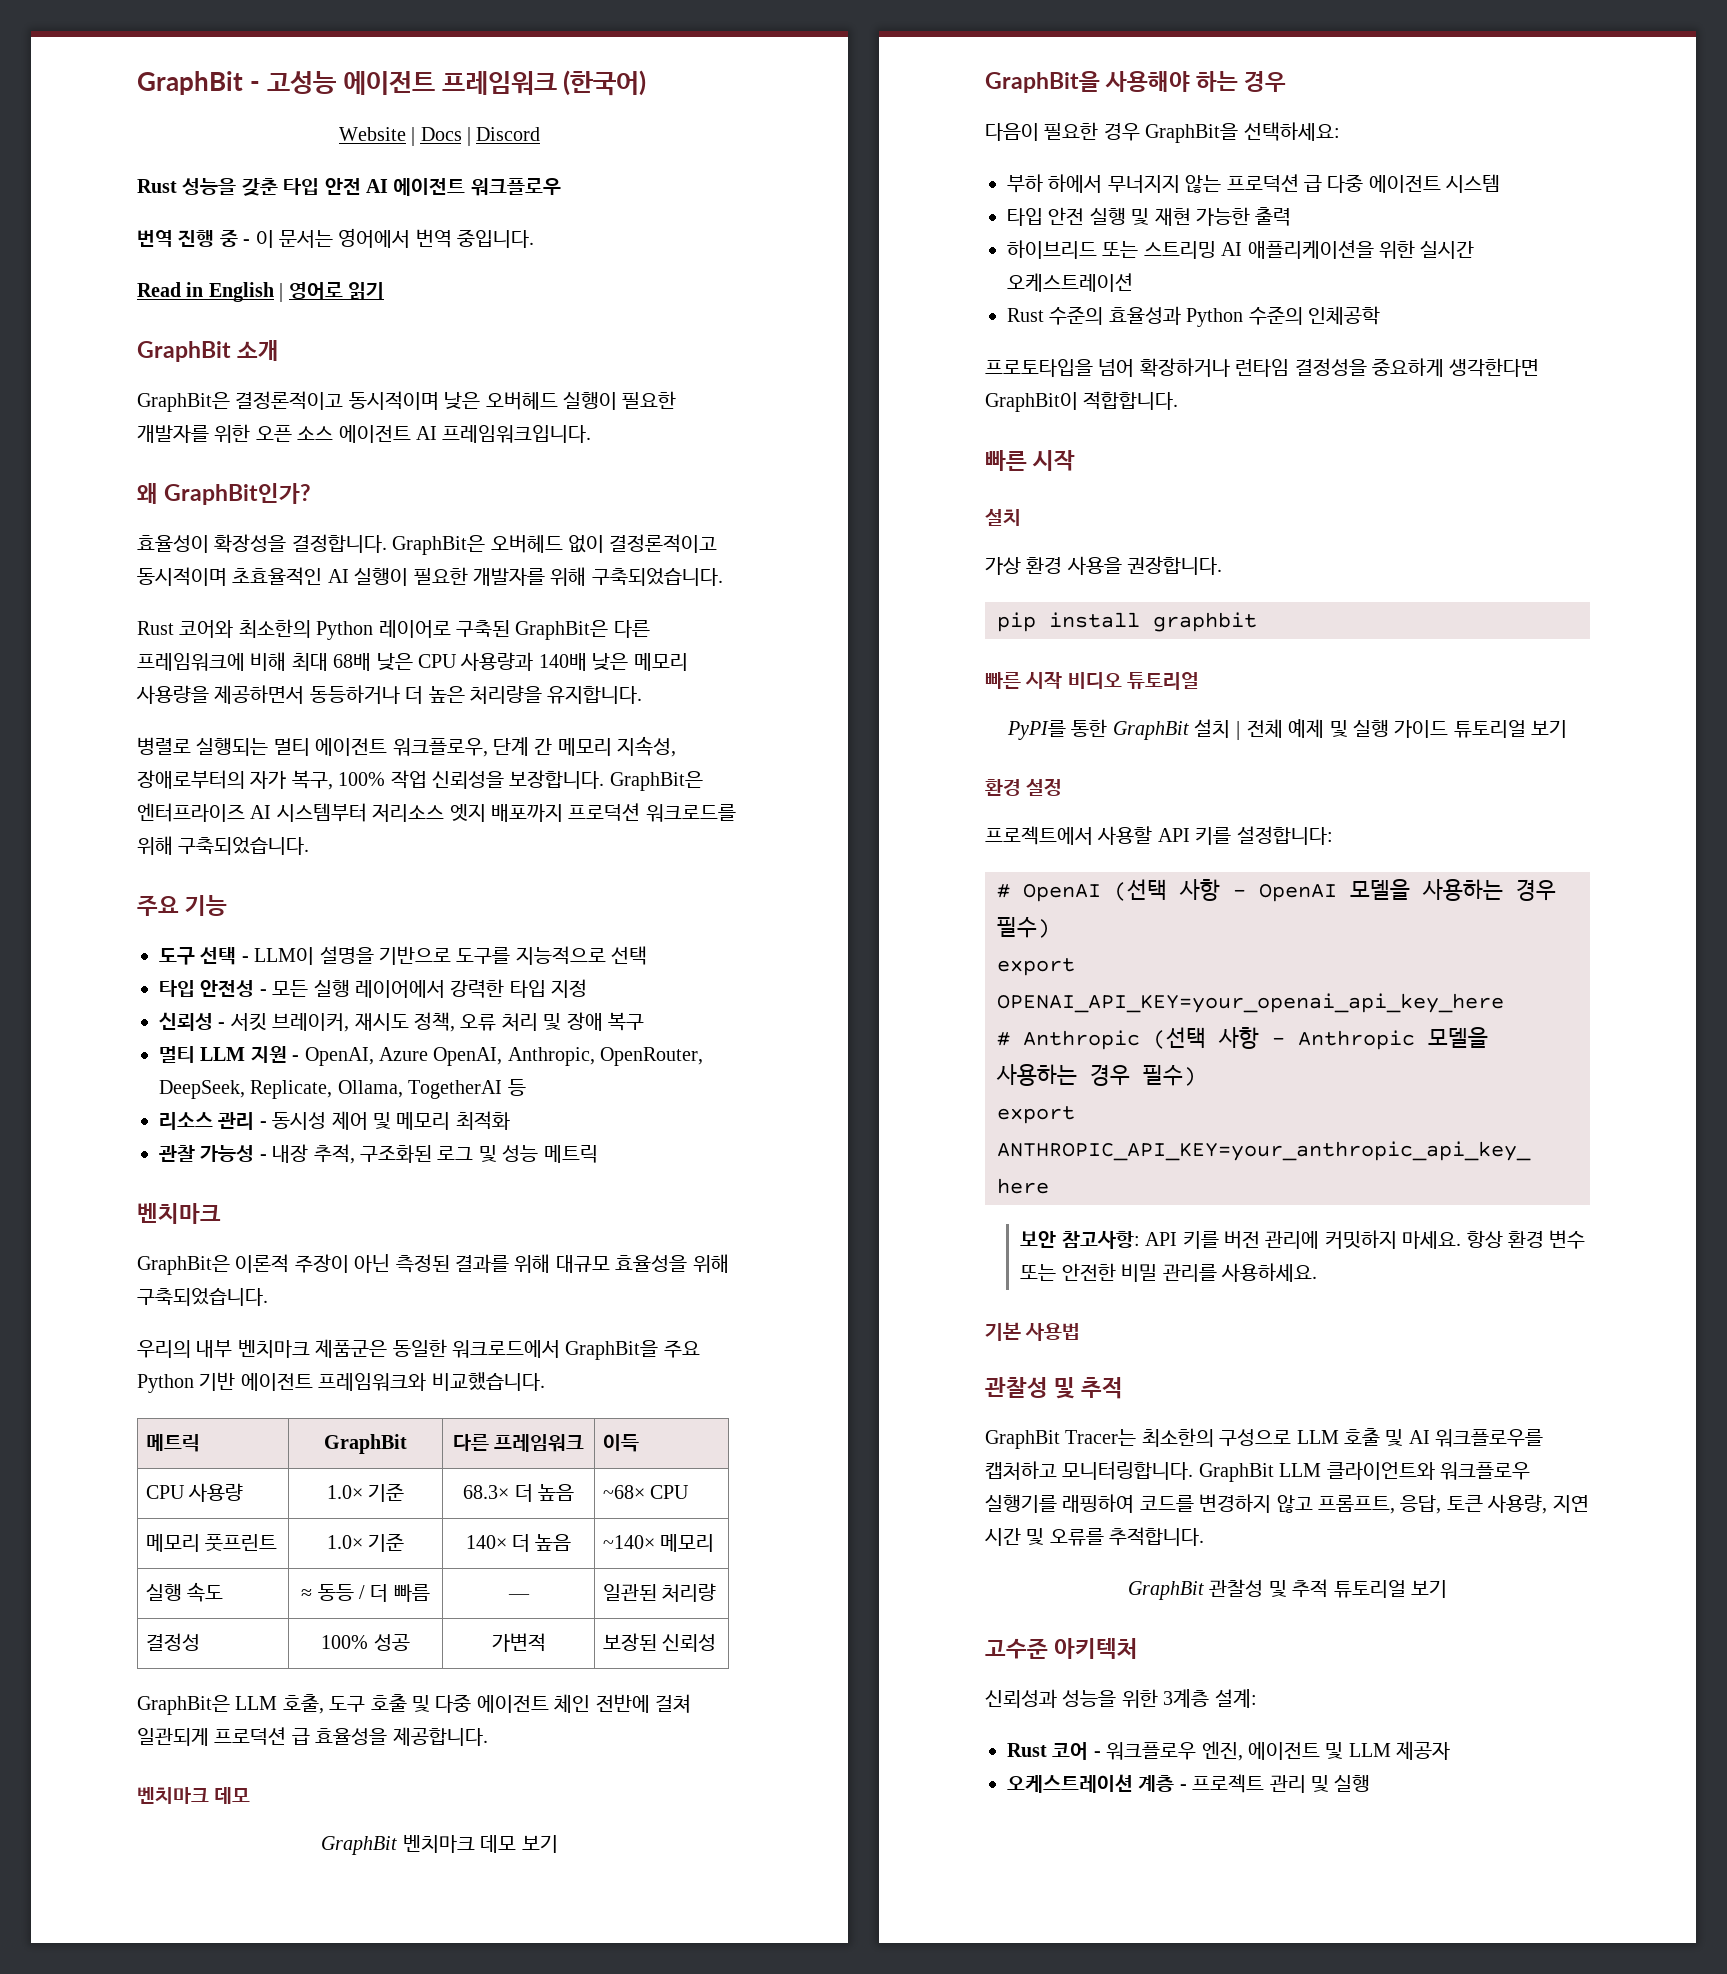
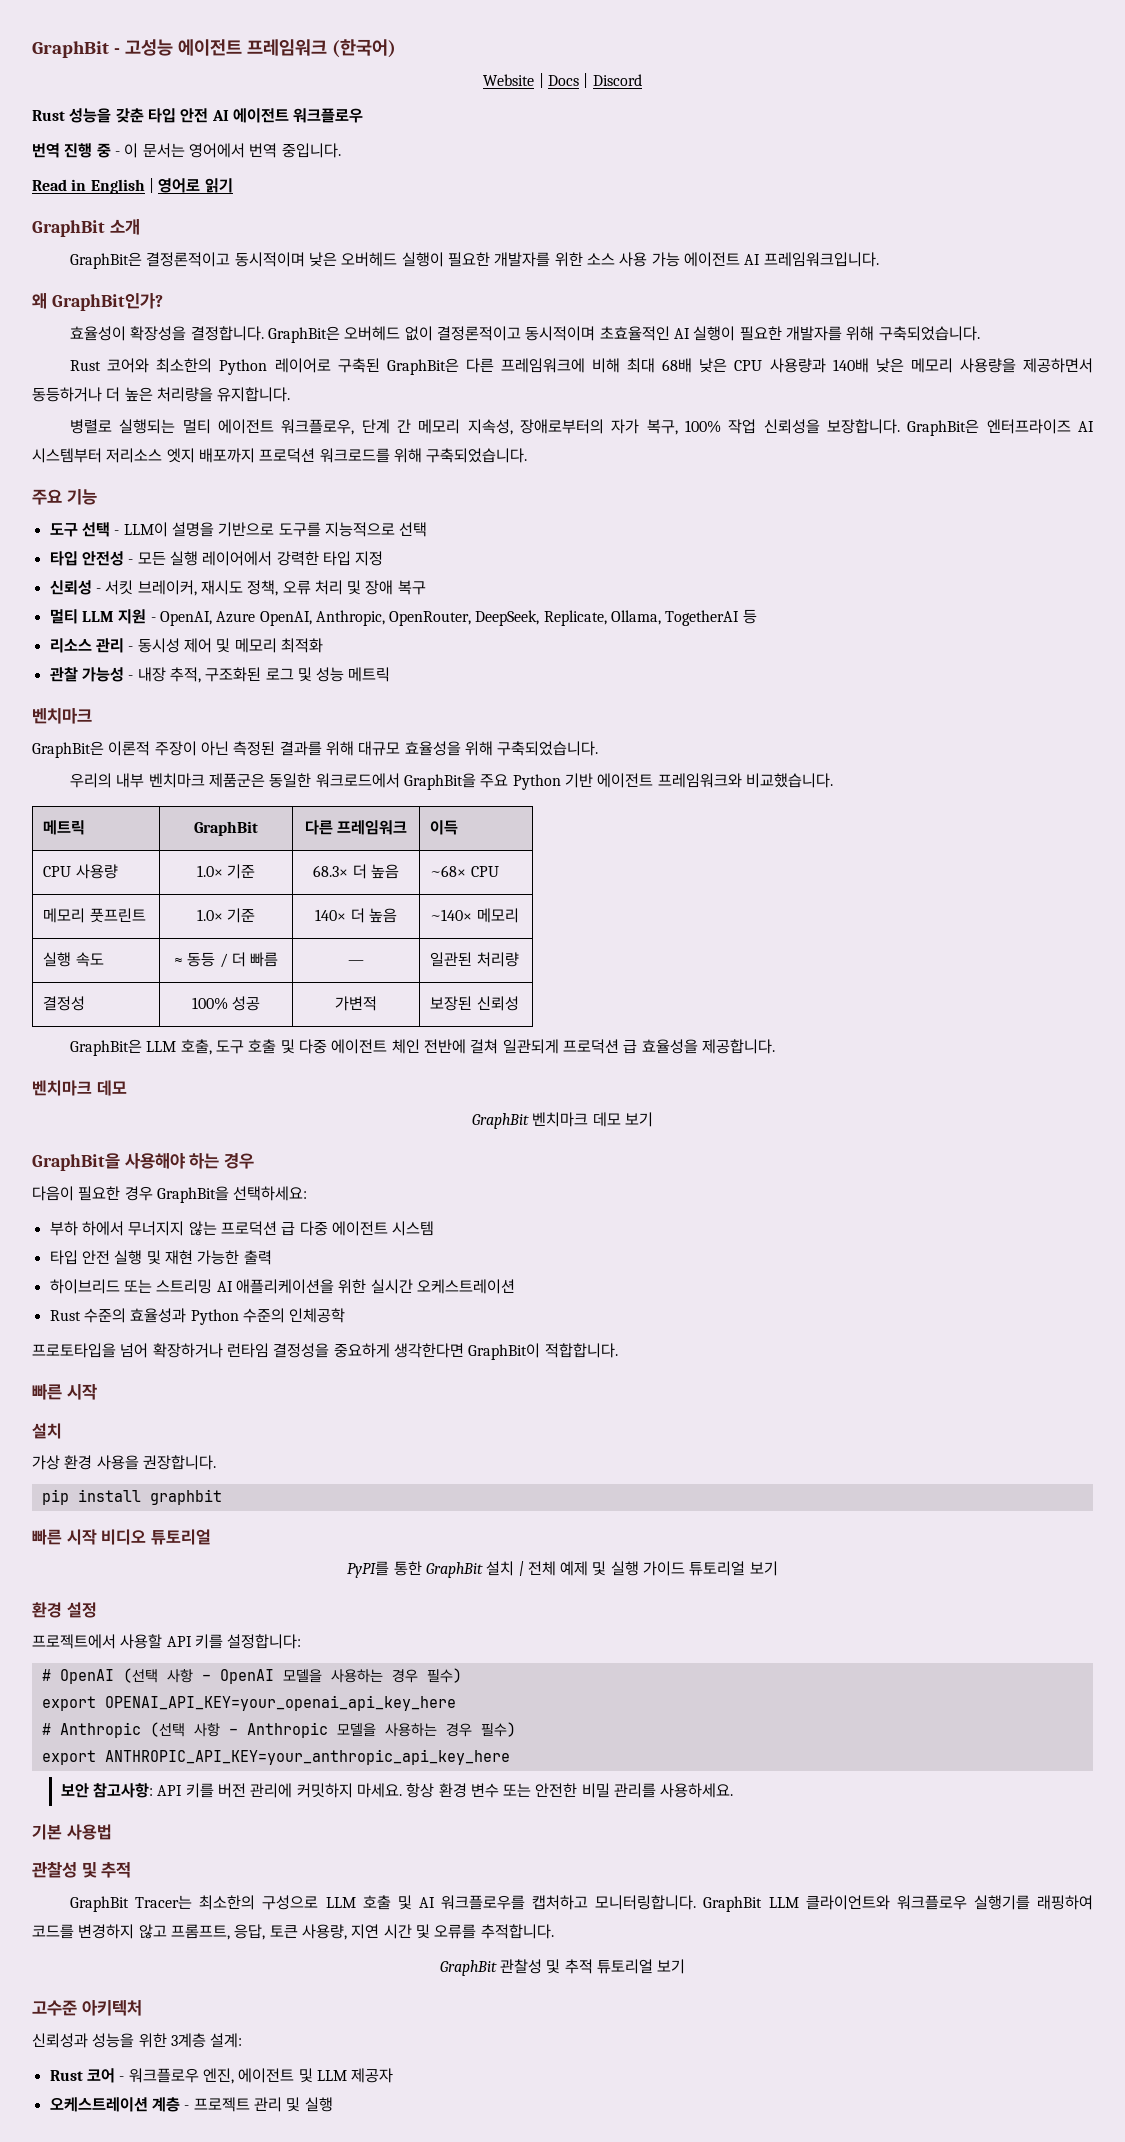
- GraphBit은 결정론적이고 동시적이며 낮은 오버헤드 실행이 필요한 개발자를 위한 오픈 소스 에이전트 AI 프레임워크입니다.
+ GraphBit은 결정론적이고 동시적이며 낮은 오버헤드 실행이 필요한 개발자를 위한 소스 사용 가능 에이전트 AI 프레임워크입니다.

